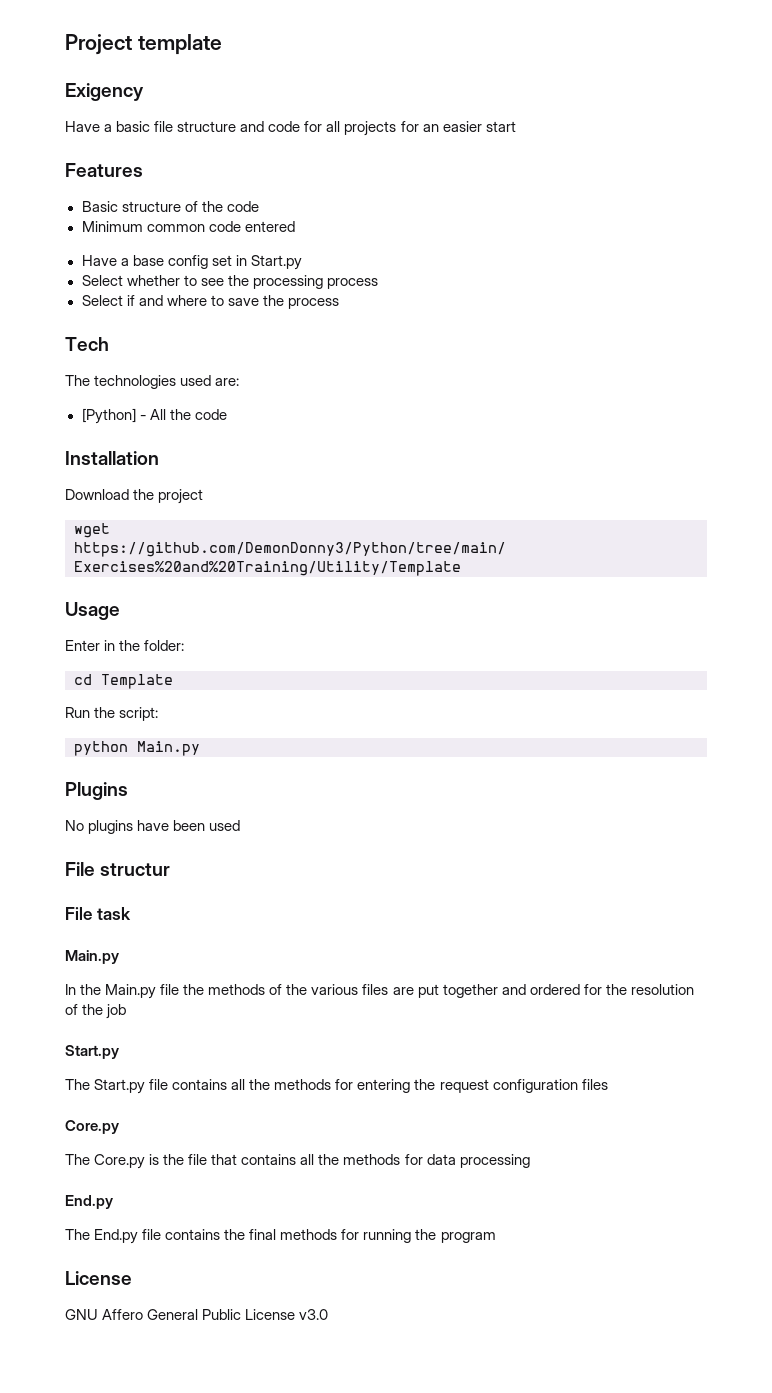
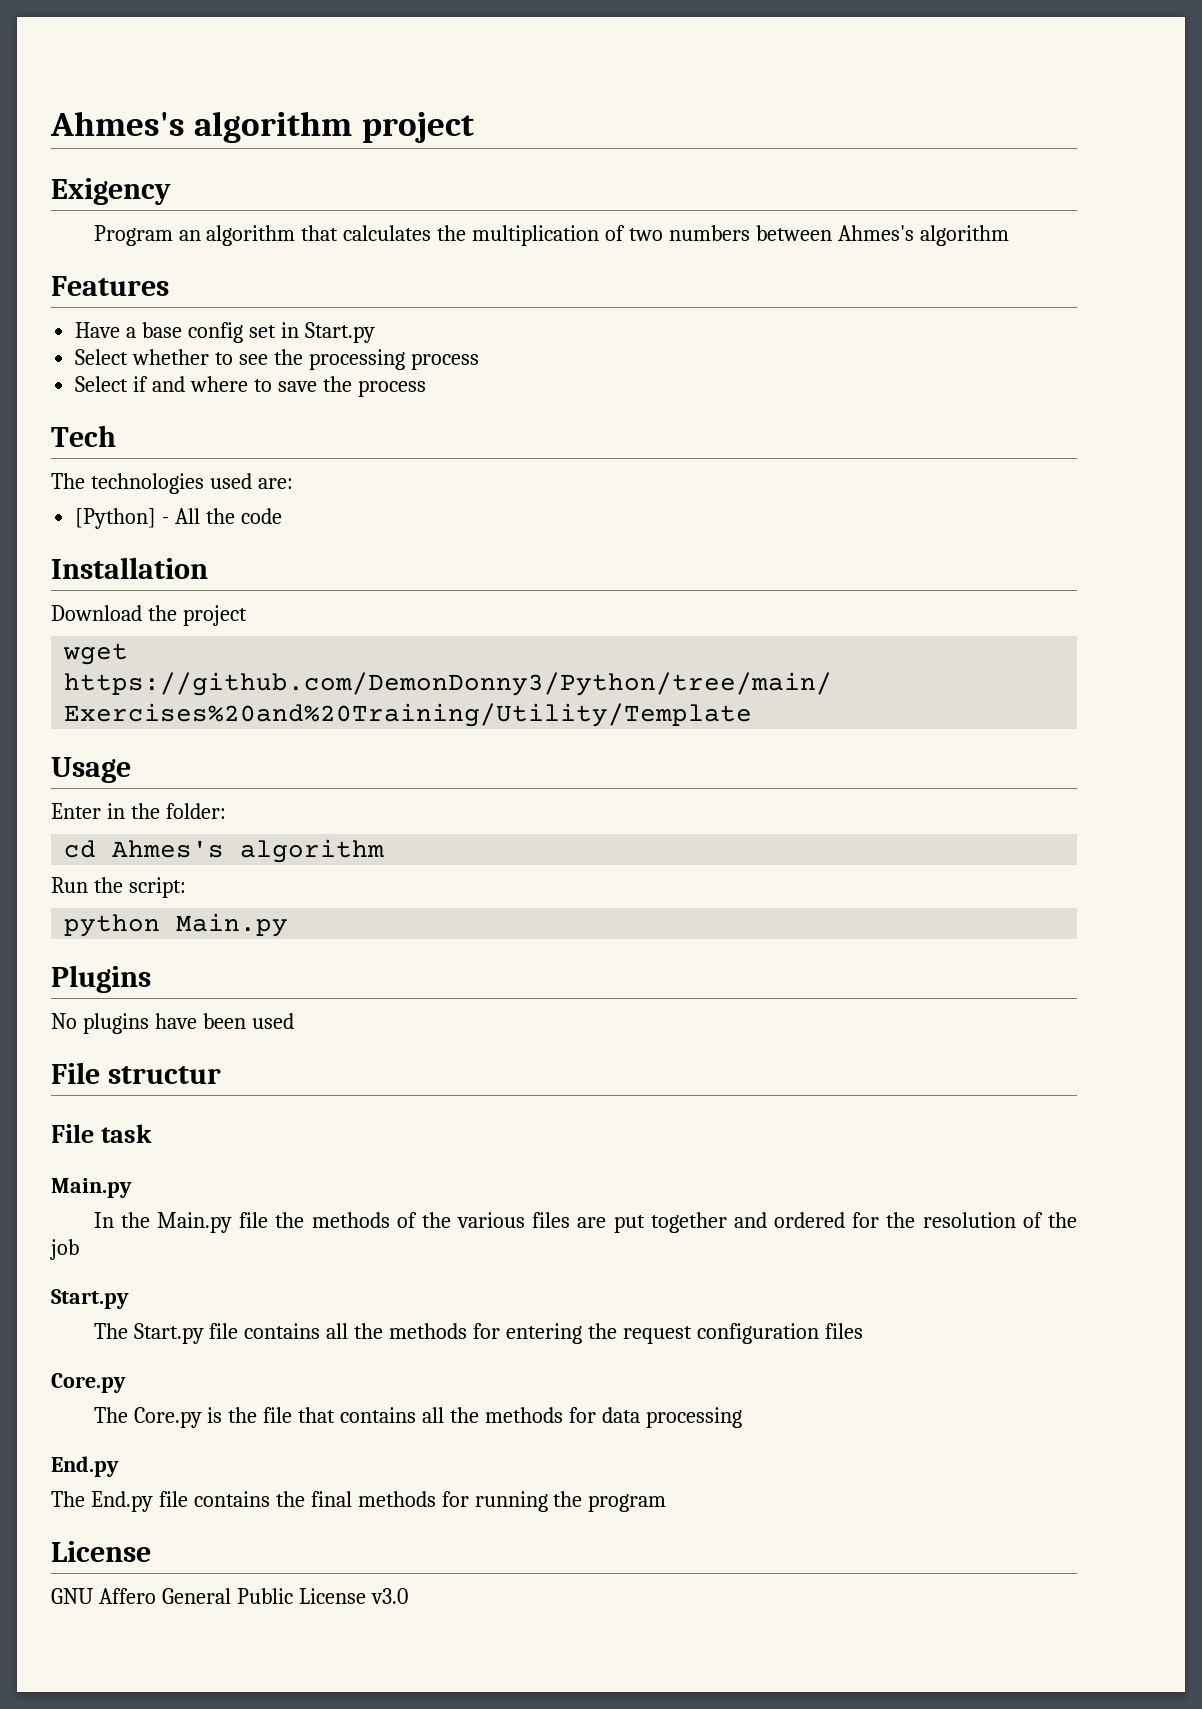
- Project template
+ Ahmes's algorithm project
  Exigency
- Have a basic file structure and code for all projects for an easier start
+ Program an algorithm that calculates the multiplication of two numbers between Ahmes's algorithm
  Features
- Basic structure of the code
- Minimum common code entered
- cd Template
+ cd Ahmes's algorithm

